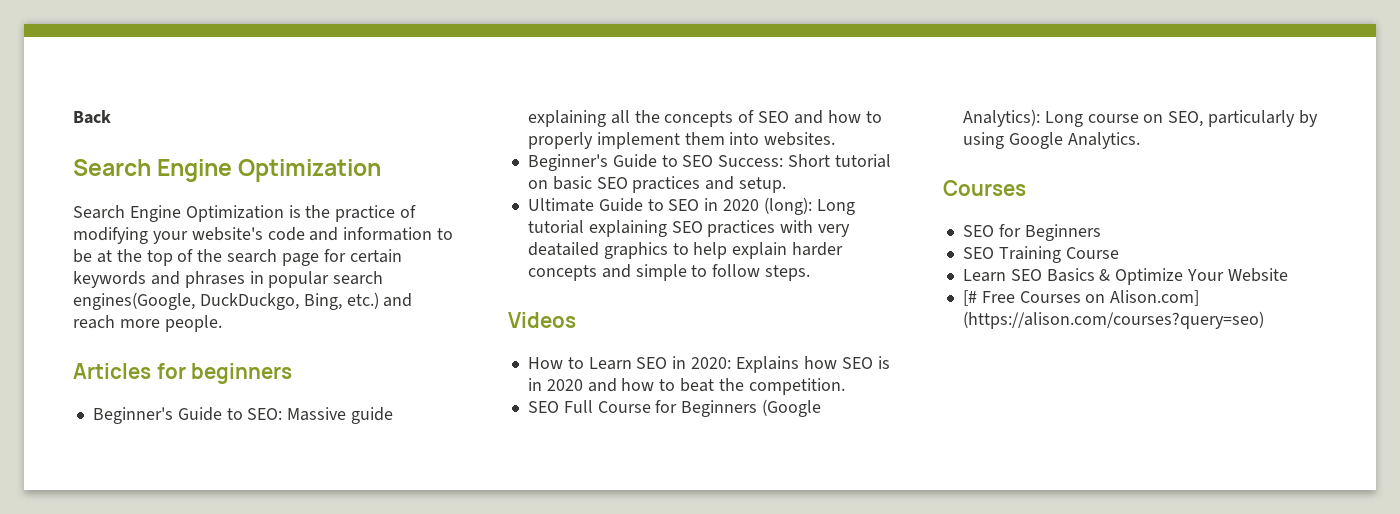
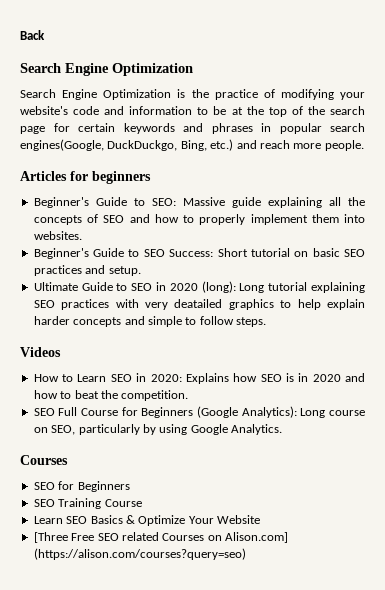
- [# Free Courses on Alison.com] (https://alison.com/courses?query=seo)
+ [Three Free SEO related Courses on Alison.com] (https://alison.com/courses?query=seo)

